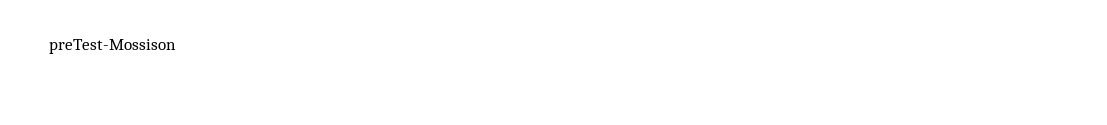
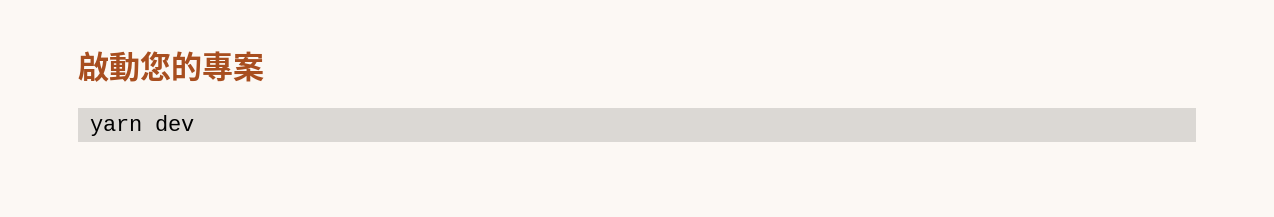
- preTest-Mossison
+ 啟動您的專案
+ yarn dev

